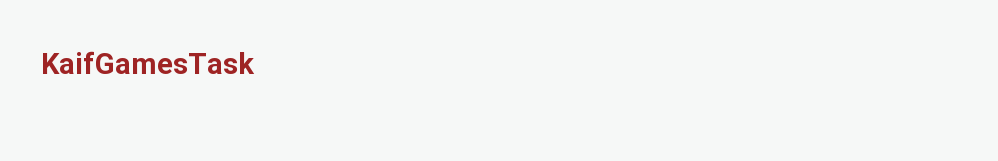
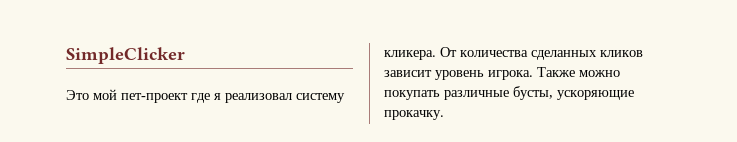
- KaifGamesTask
+ SimpleClicker
+ Это мой пет-проект где я реализовал систему кликера. От количества сделанных кликов зависит уровень игрока. Также можно покупать различные бусты, ускоряющие прокачку.

